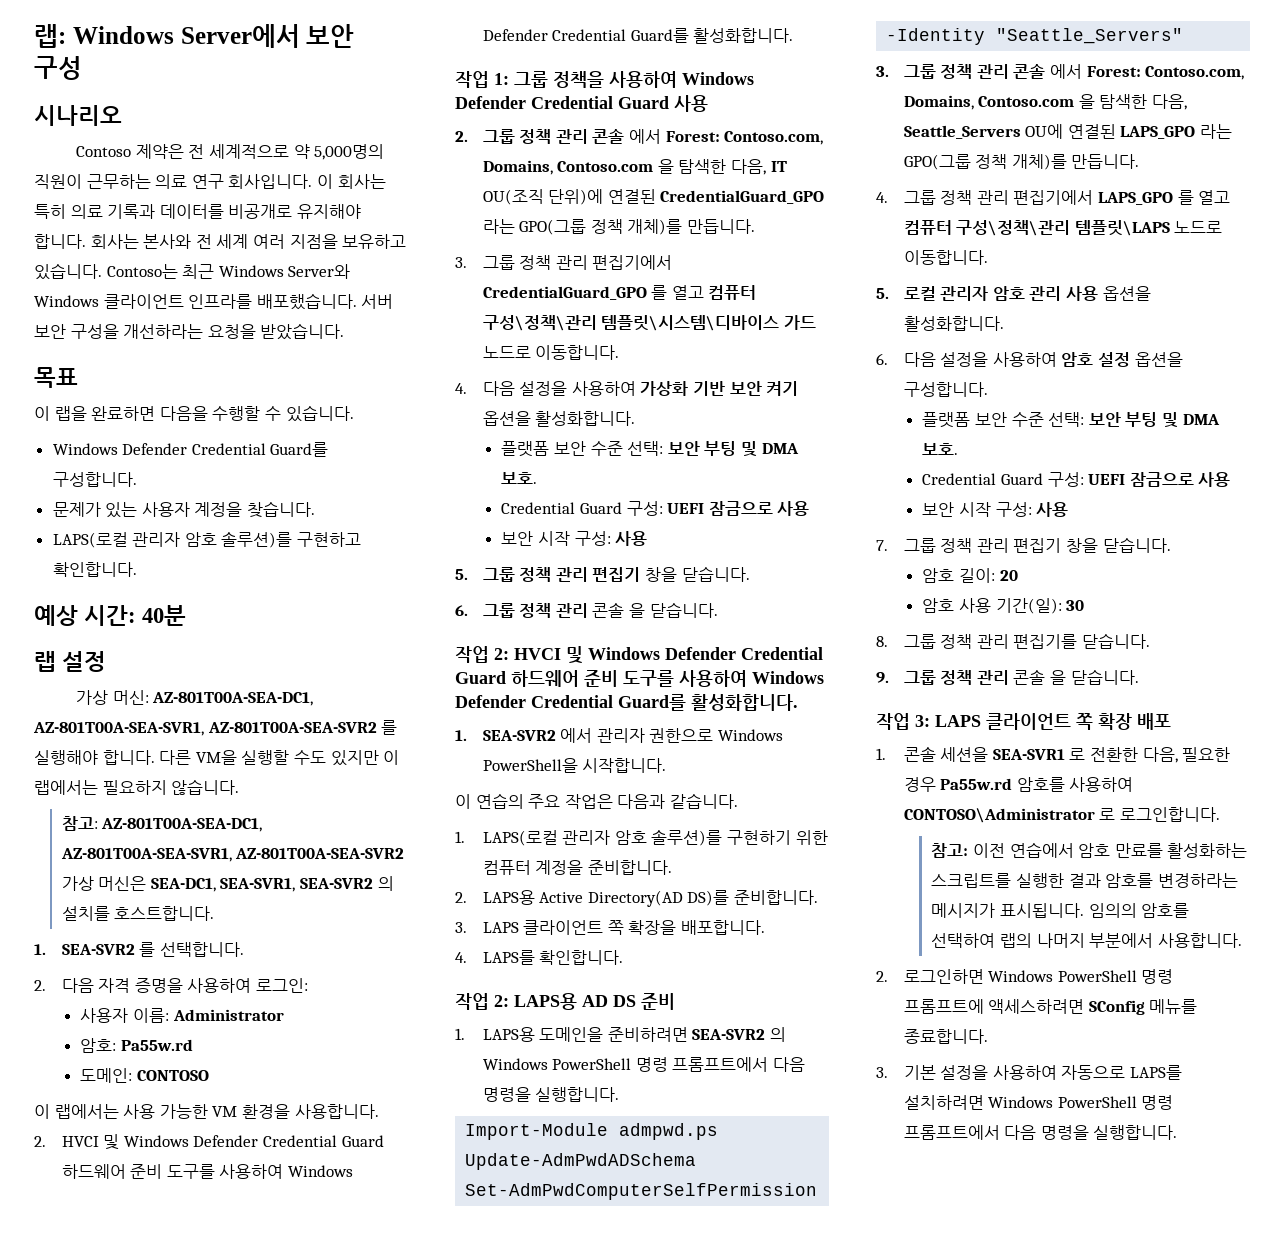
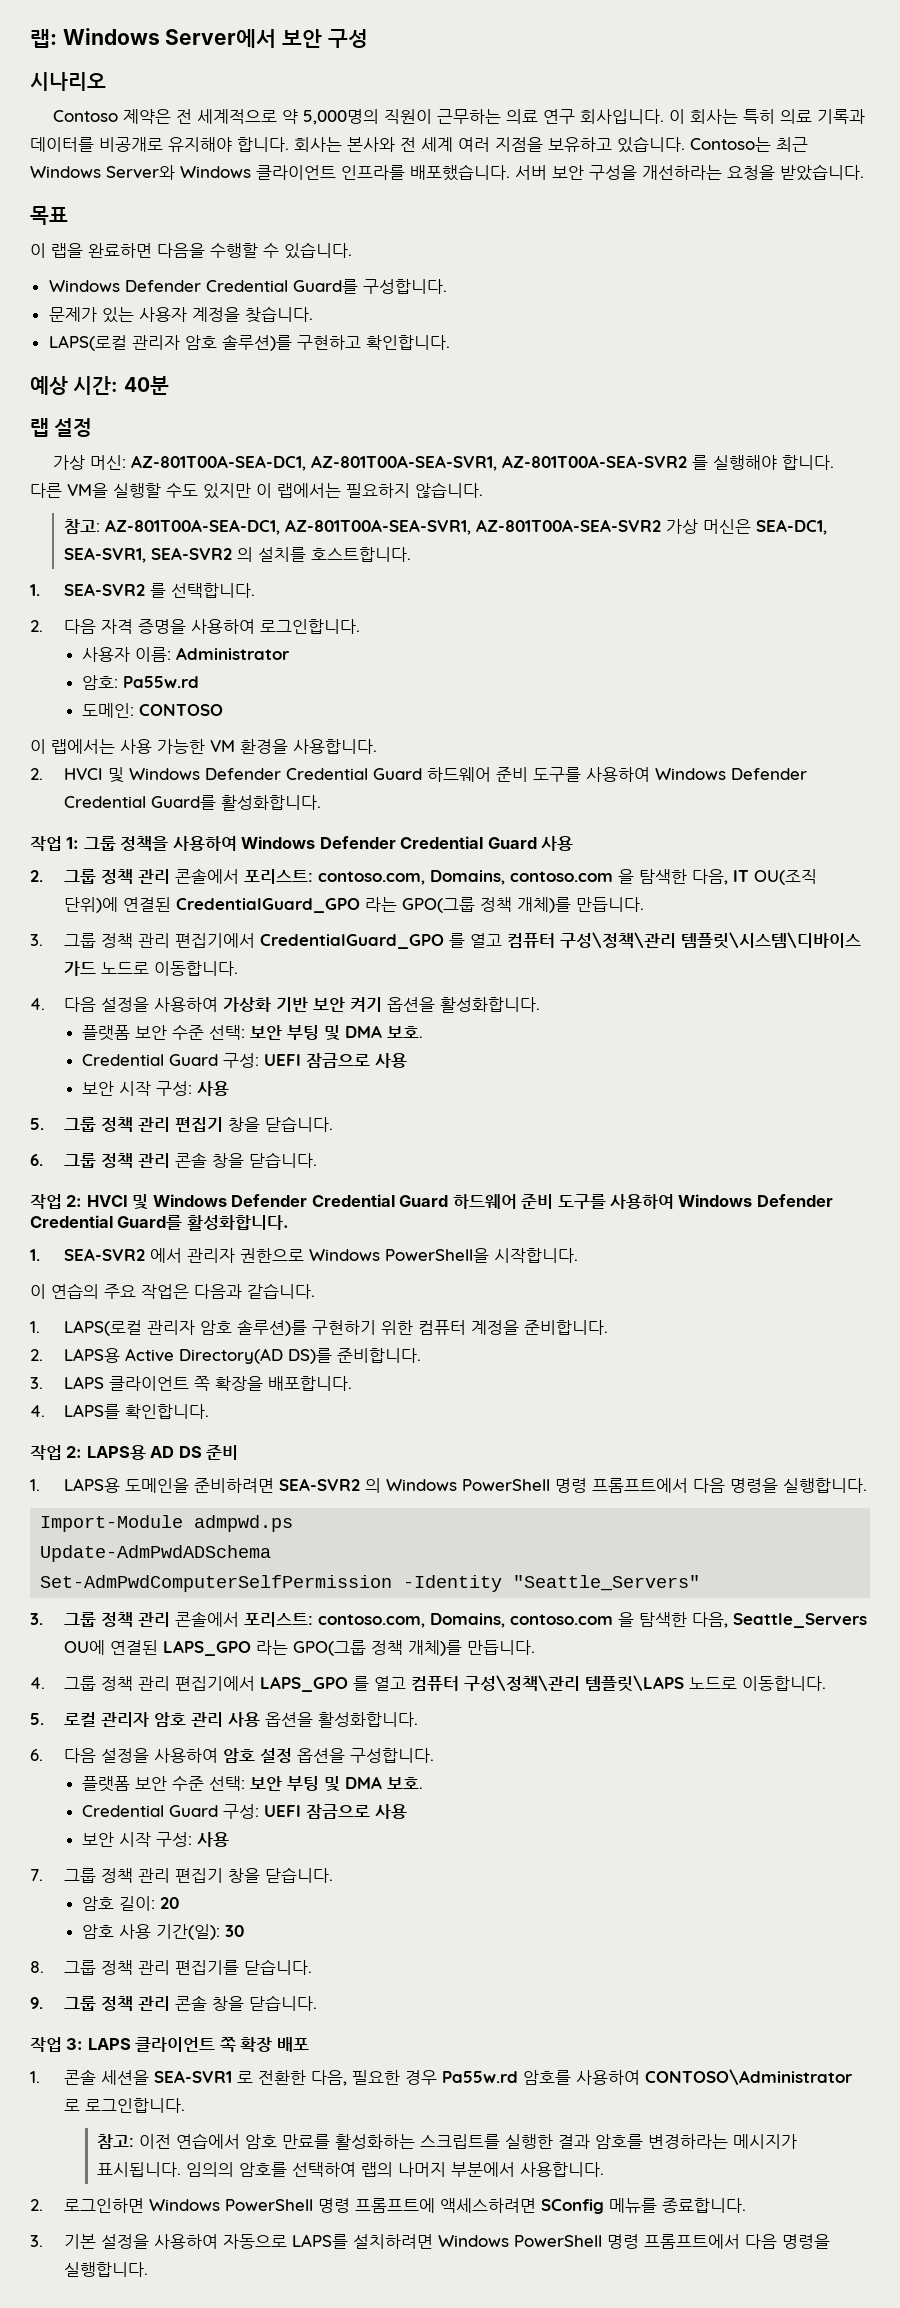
- 2. 다음 자격 증명을 사용하여 로그인:
+ 2. 다음 자격 증명을 사용하여 로그인합니다.
- 2. 그룹 정책 관리 콘솔 에서 Forest: Contoso.com, Domains, Contoso.com 을 탐색한 다음, IT OU(조직 단위)에 연결된 CredentialGuard_GPO 라는 GPO(그룹 정책 개체)를 만듭니다.
+ 2. 그룹 정책 관리 콘솔에서 포리스트: contoso.com, Domains, contoso.com 을 탐색한 다음, IT OU(조직 단위)에 연결된 CredentialGuard_GPO 라는 GPO(그룹 정책 개체)를 만듭니다.
- 6. 그룹 정책 관리 콘솔 을 닫습니다.
+ 6. 그룹 정책 관리 콘솔 창을 닫습니다.
- 3. 그룹 정책 관리 콘솔 에서 Forest: Contoso.com, Domains, Contoso.com 을 탐색한 다음, Seattle_Servers OU에 연결된 LAPS_GPO 라는 GPO(그룹 정책 개체)를 만듭니다.
+ 3. 그룹 정책 관리 콘솔에서 포리스트: contoso.com, Domains, contoso.com 을 탐색한 다음, Seattle_Servers OU에 연결된 LAPS_GPO 라는 GPO(그룹 정책 개체)를 만듭니다.
- 9. 그룹 정책 관리 콘솔 을 닫습니다.
+ 9. 그룹 정책 관리 콘솔 창을 닫습니다.

